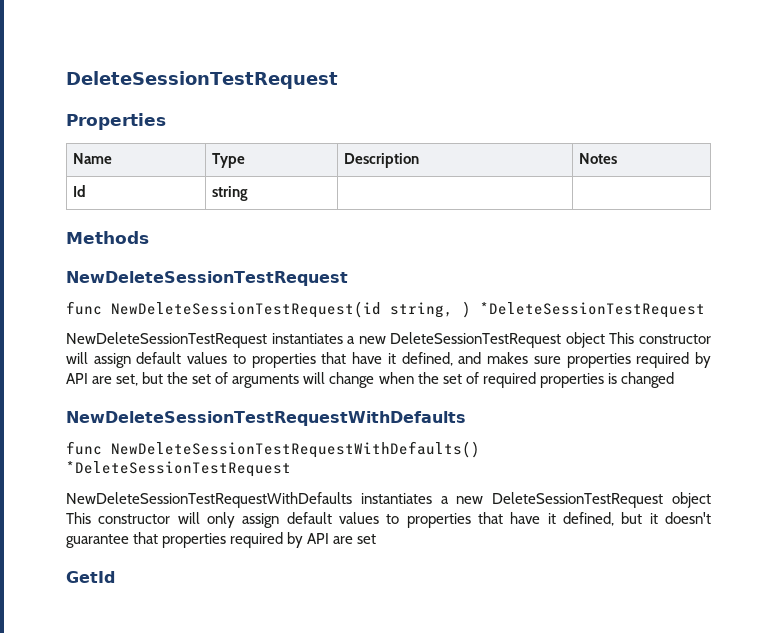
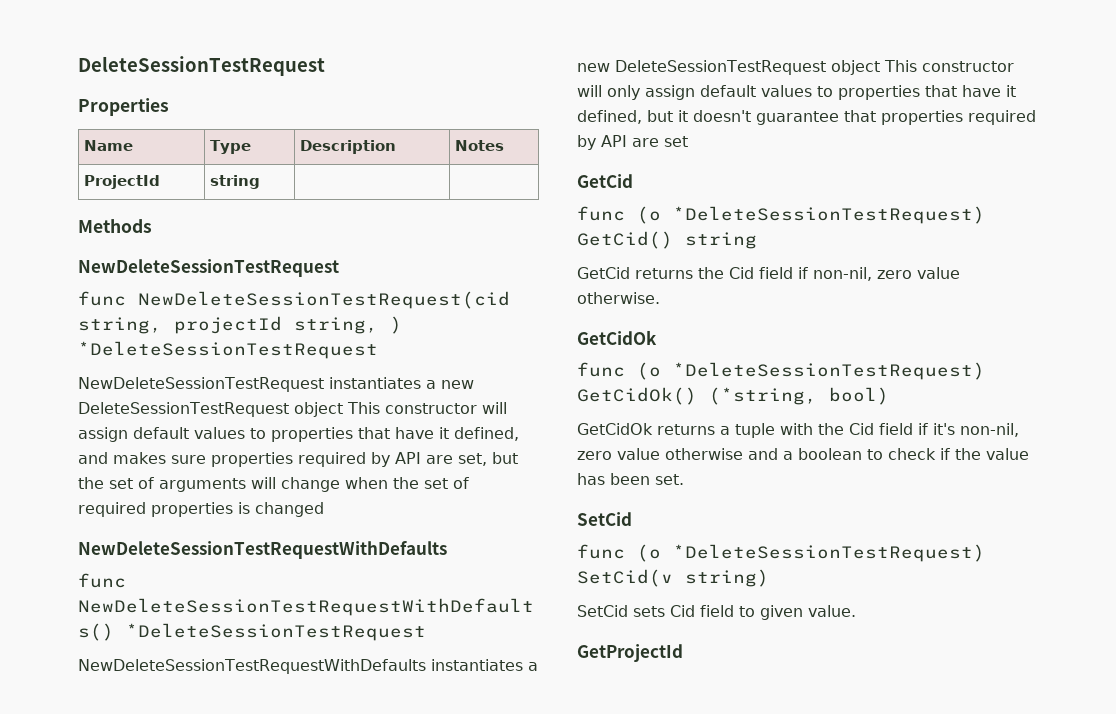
- Id | string | |
+ ProjectId | string | |
- func NewDeleteSessionTestRequest(id string, ) *DeleteSessionTestRequest
+ func NewDeleteSessionTestRequest(cid string, projectId string, ) *DeleteSessionTestRequest
  NewDeleteSessionTestRequestWithDefaults instantiates a new DeleteSessionTestRequest object This constructor will only assign default values to properties that have it defined, but it doesn't guarantee that properties required by API are set
- GetId
+ GetCid
+ func (o *DeleteSessionTestRequest) GetCid() string
+ GetCid returns the Cid field if non-nil, zero value otherwise.
+ GetCidOk
+ func (o *DeleteSessionTestRequest) GetCidOk() (*string, bool)
+ GetCidOk returns a tuple with the Cid field if it's non-nil, zero value otherwise and a boolean to check if the value has been set.
+ SetCid
+ func (o *DeleteSessionTestRequest) SetCid(v string)
+ SetCid sets Cid field to given value.
+ GetProjectId

